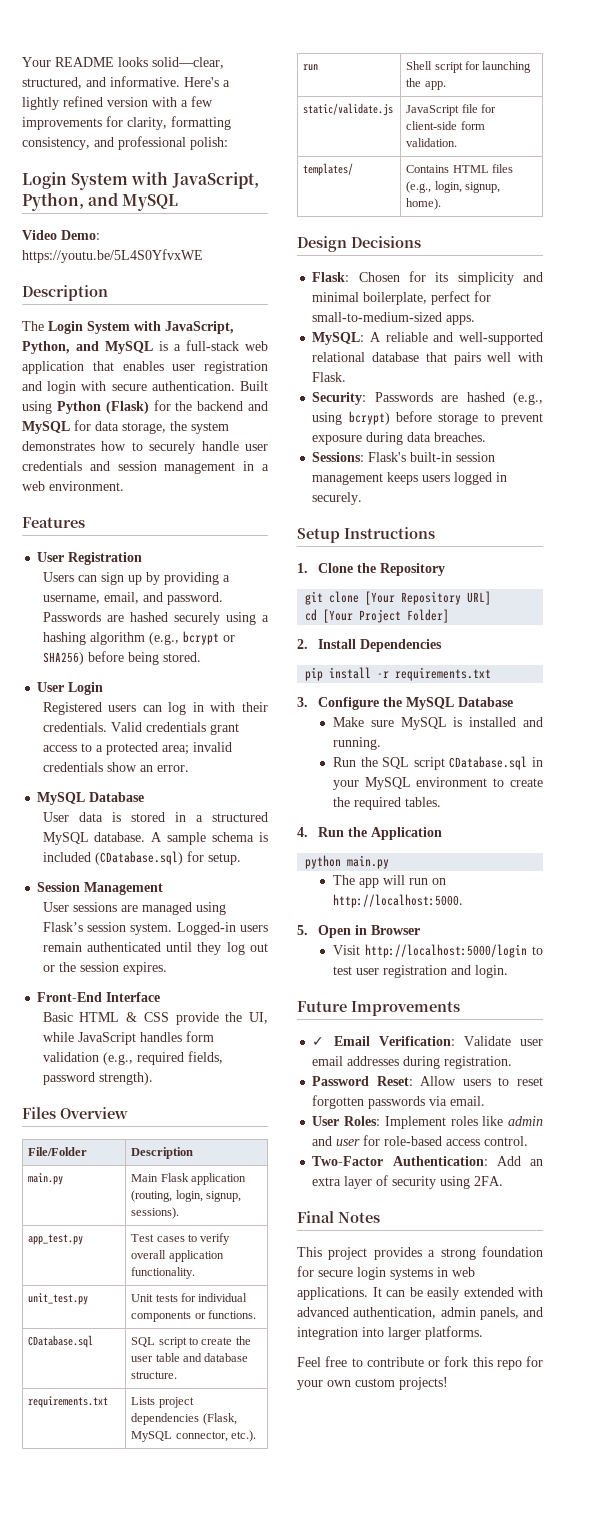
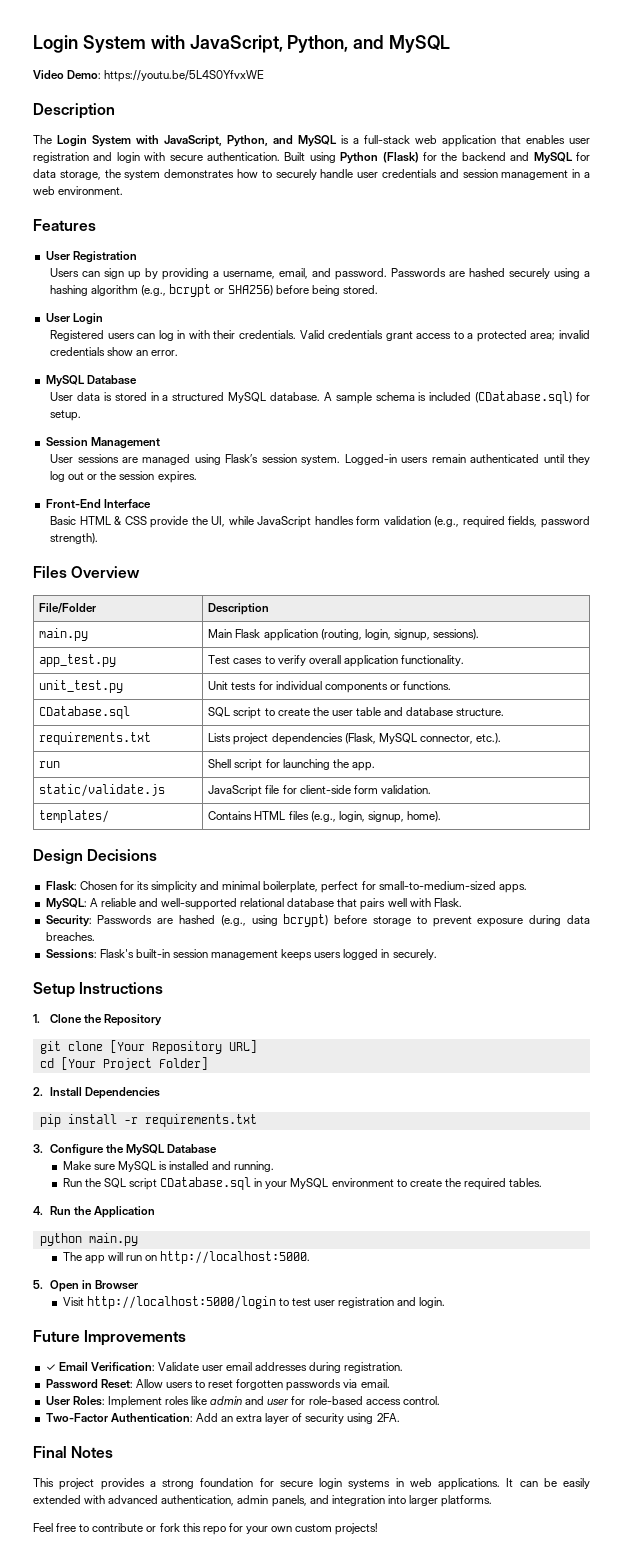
- Your README looks solid—clear, structured, and informative. Here's a lightly refined version with a few improvements for clarity, formatting consistency, and professional polish:

